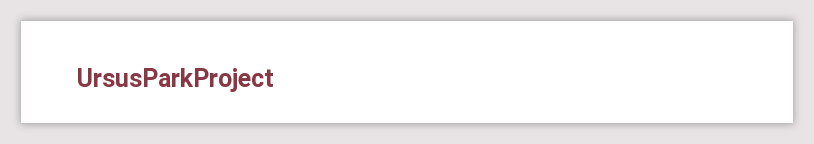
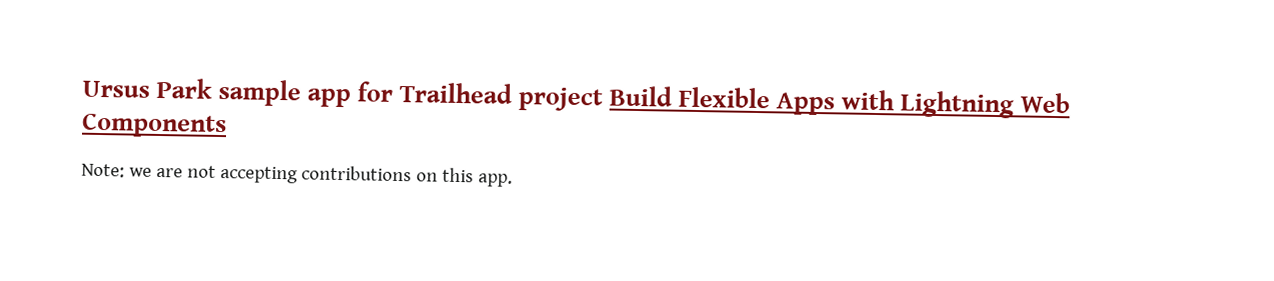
- UrsusParkProject
+ Ursus Park sample app for Trailhead project Build Flexible Apps with Lightning Web Components
+ Note: we are not accepting contributions on this app.

